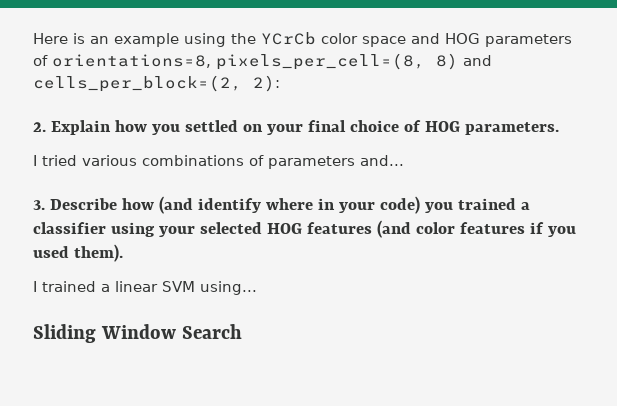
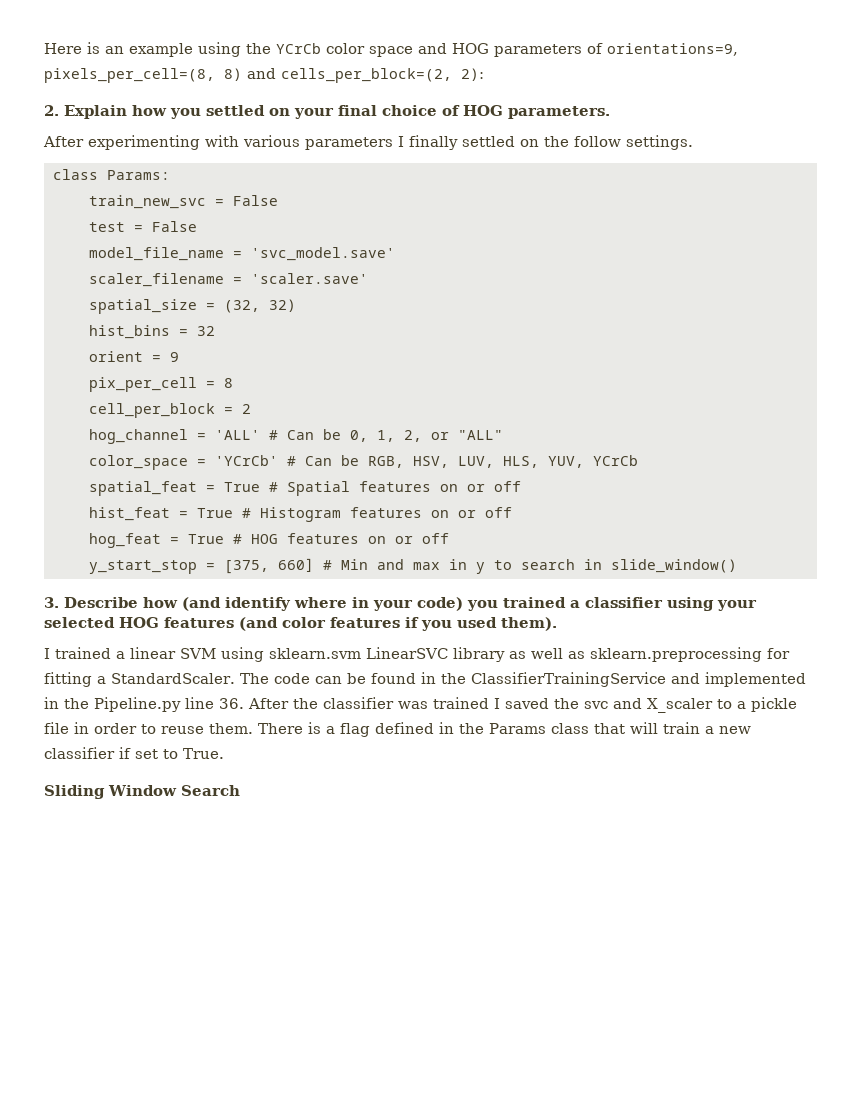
- Here is an example using the YCrCb color space and HOG parameters of orientations=8, pixels_per_cell=(8, 8) and cells_per_block=(2, 2):
+ Here is an example using the YCrCb color space and HOG parameters of orientations=9, pixels_per_cell=(8, 8) and cells_per_block=(2, 2):
- I tried various combinations of parameters and...
+ After experimenting with various parameters I finally settled on the follow settings.
+ class Params:
+ train_new_svc = False
+ test = False
+ model_file_name = 'svc_model.save'
+ scaler_filename = 'scaler.save'
+ spatial_size = (32, 32)
+ hist_bins = 32
+ orient = 9
+ pix_per_cell = 8
+ cell_per_block = 2
+ hog_channel = 'ALL' # Can be 0, 1, 2, or "ALL"
+ color_space = 'YCrCb' # Can be RGB, HSV, LUV, HLS, YUV, YCrCb
+ spatial_feat = True # Spatial features on or off
+ hist_feat = True # Histogram features on or off
+ hog_feat = True # HOG features on or off
+ y_start_stop = [375, 660] # Min and max in y to search in slide_window()
- I trained a linear SVM using...
+ I trained a linear SVM using sklearn.svm LinearSVC library as well as sklearn.preprocessing for fitting a StandardScaler. The code can be found in the ClassifierTrainingService and implemented in the Pipeline.py line 36. After the classifier was trained I saved the svc and X_scaler to a pickle file in order to reuse them. There is a flag defined in the Params class that will train a new classifier if set to True.

